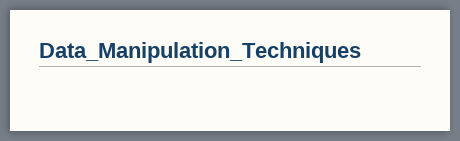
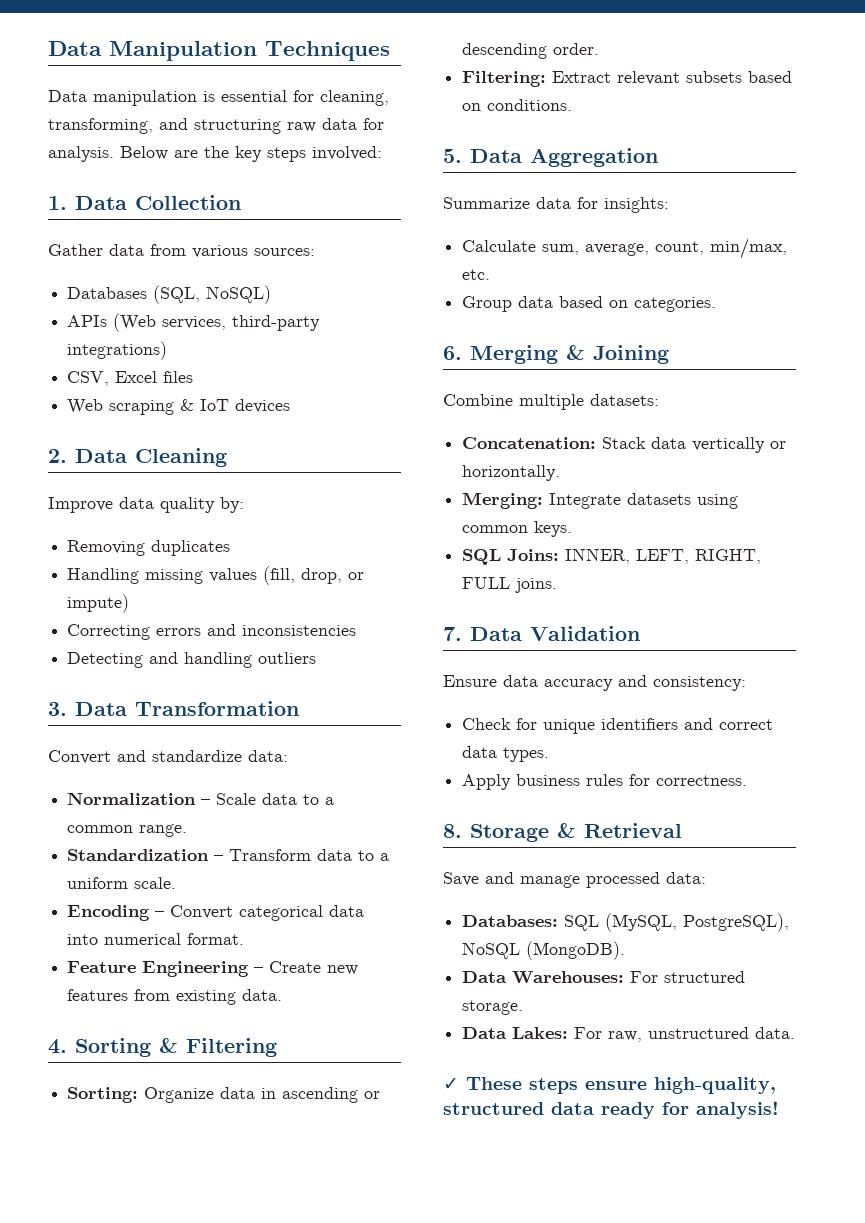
- Data_Manipulation_Techniques
+ Data Manipulation Techniques
+ Data manipulation is essential for cleaning, transforming, and structuring raw data for analysis. Below are the key steps involved:
+ 1. Data Collection
+ Gather data from various sources:
+ Databases (SQL, NoSQL)
+ APIs (Web services, third-party integrations)
+ CSV, Excel files
+ Web scraping & IoT devices
+ 2. Data Cleaning
+ Improve data quality by:
+ Removing duplicates
+ Handling missing values (fill, drop, or impute)
+ Correcting errors and inconsistencies
+ Detecting and handling outliers
+ 3. Data Transformation
+ Convert and standardize data:
+ Normalization – Scale data to a common range.
+ Standardization – Transform data to a uniform scale.
+ Encoding – Convert categorical data into numerical format.
+ Feature Engineering – Create new features from existing data.
+ 4. Sorting & Filtering
+ Sorting: Organize data in ascending or descending order.
+ Filtering: Extract relevant subsets based on conditions.
+ 5. Data Aggregation
+ Summarize data for insights:
+ Calculate sum, average, count, min/max, etc.
+ Group data based on categories.
+ 6. Merging & Joining
+ Combine multiple datasets:
+ Concatenation: Stack data vertically or horizontally.
+ Merging: Integrate datasets using common keys.
+ SQL Joins: INNER, LEFT, RIGHT, FULL joins.
+ 7. Data Validation
+ Ensure data accuracy and consistency:
+ Check for unique identifiers and correct data types.
+ Apply business rules for correctness.
+ 8. Storage & Retrieval
+ Save and manage processed data:
+ Databases: SQL (MySQL, PostgreSQL), NoSQL (MongoDB).
+ Data Warehouses: For structured storage.
+ Data Lakes: For raw, unstructured data.
+ ✓ These steps ensure high-quality, structured data ready for analysis!

